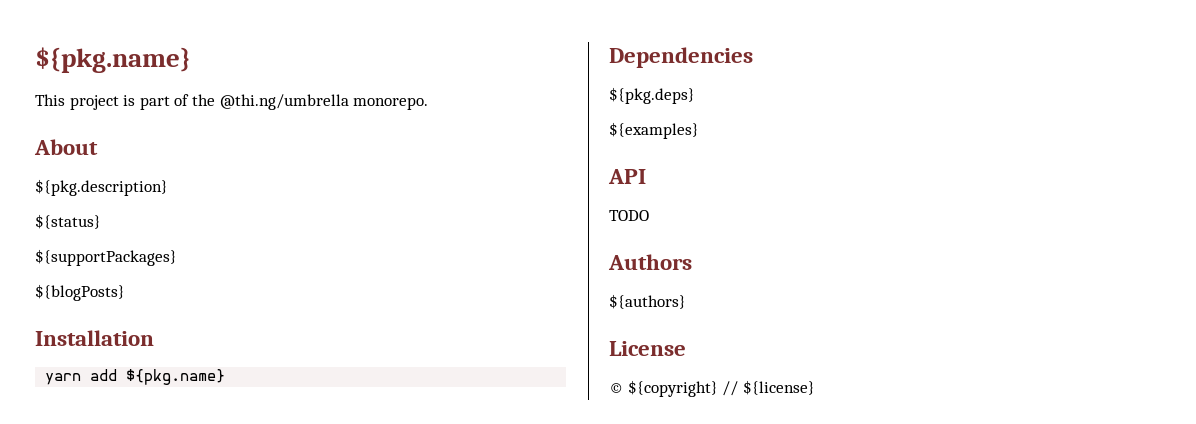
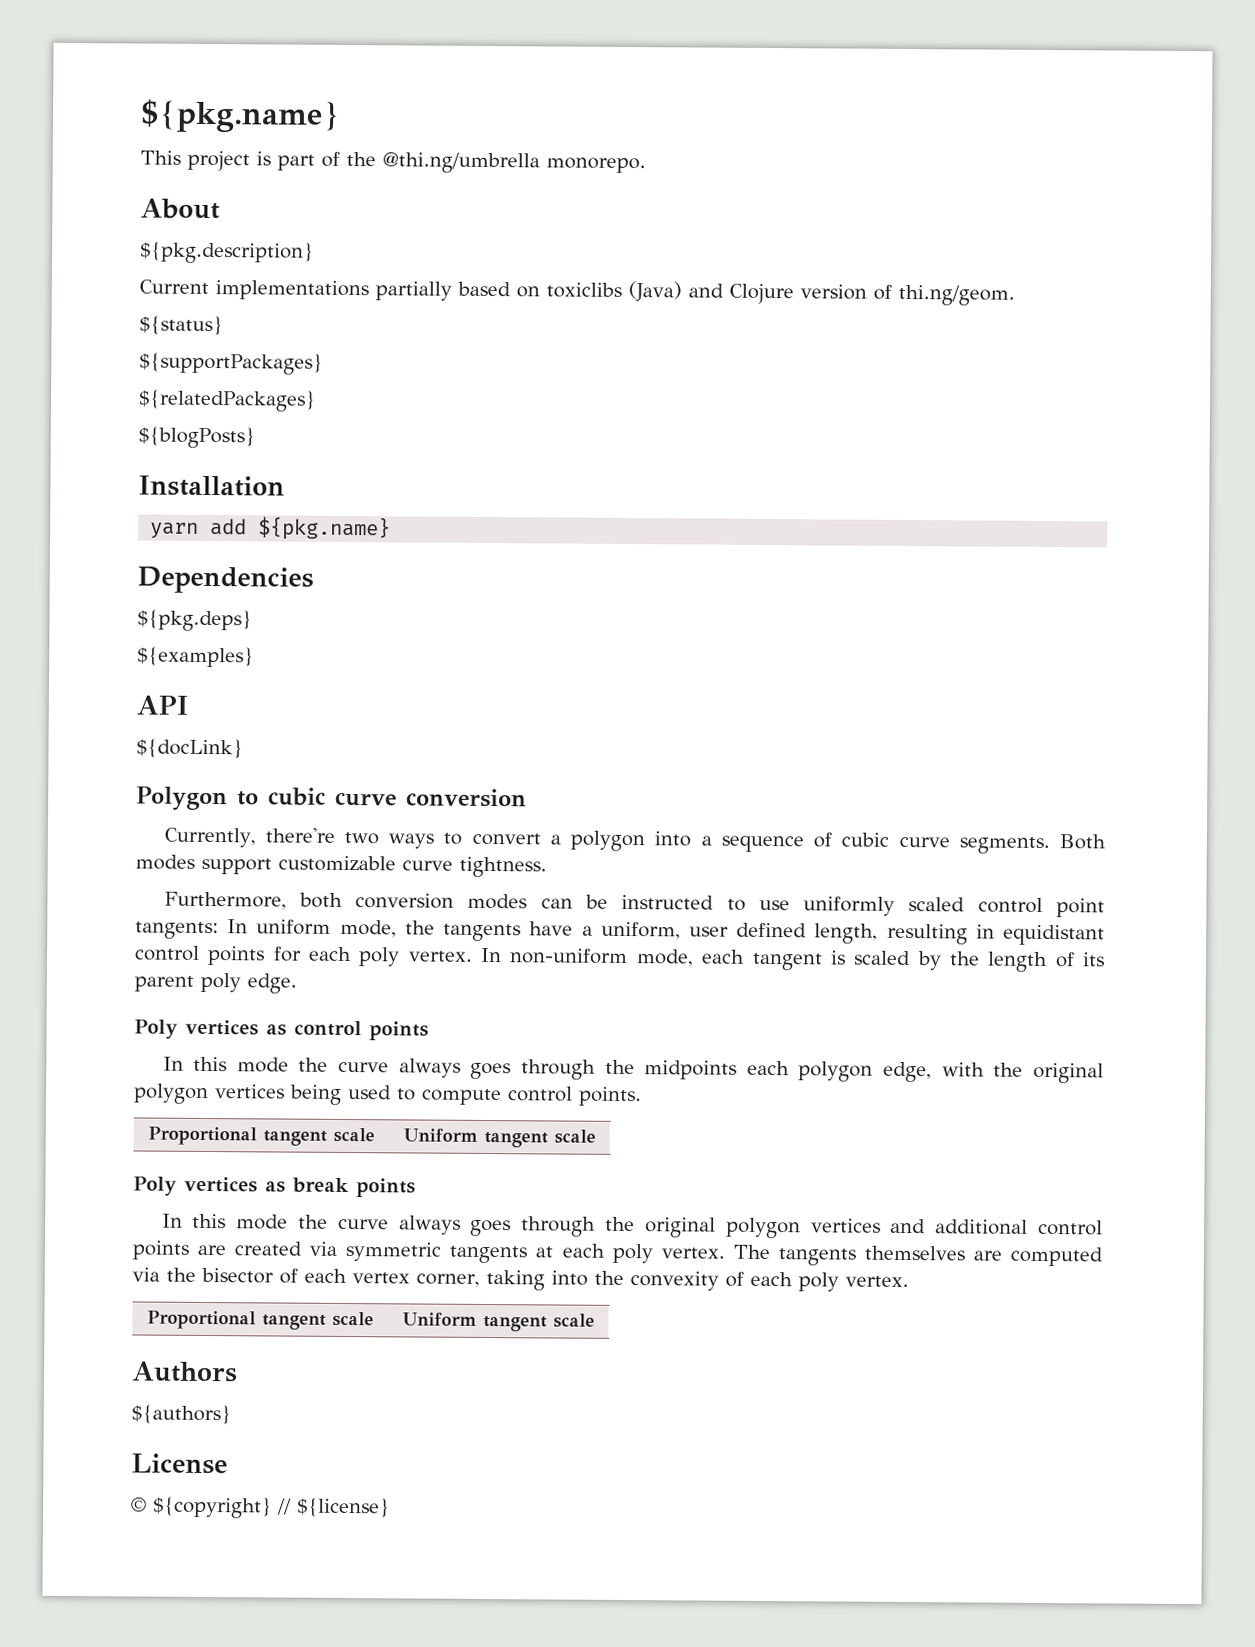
+ Current implementations partially based on toxiclibs (Java) and Clojure version of thi.ng/geom.
+ ${relatedPackages}
- TODO
+ ${docLink}
+ Polygon to cubic curve conversion
+ Currently, there're two ways to convert a polygon into a sequence of cubic curve segments. Both modes support customizable curve tightness.
+ Furthermore, both conversion modes can be instructed to use uniformly scaled control point tangents: In uniform mode, the tangents have a uniform, user defined length, resulting in equidistant control points for each poly vertex. In non-uniform mode, each tangent is scaled by the length of its parent poly edge.
+ Poly vertices as control points
+ In this mode the curve always goes through the midpoints each polygon edge, with the original polygon vertices being used to compute control points.
+ Proportional tangent scale | Uniform tangent scale
+ Poly vertices as break points
+ In this mode the curve always goes through the original polygon vertices and additional control points are created via symmetric tangents at each poly vertex. The tangents themselves are computed via the bisector of each vertex corner, taking into the convexity of each poly vertex.
+ Proportional tangent scale | Uniform tangent scale

